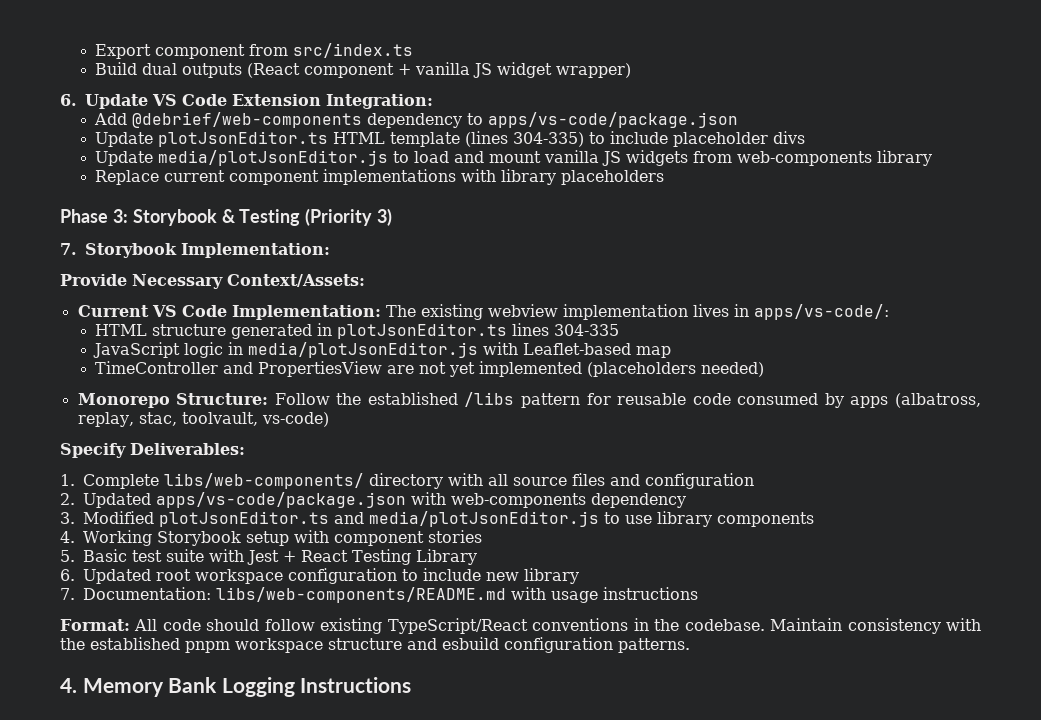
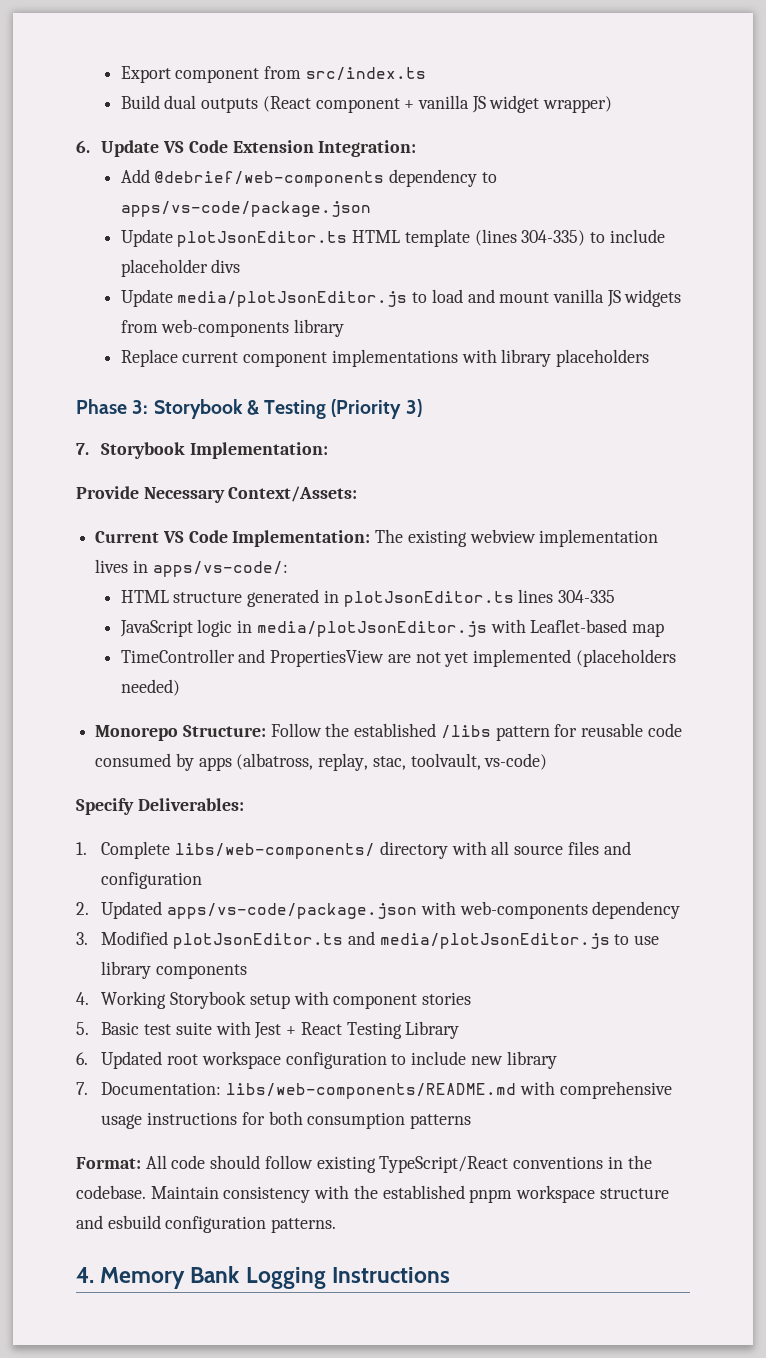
- 7. Documentation: libs/web-components/README.md with usage instructions
+ 7. Documentation: libs/web-components/README.md with comprehensive usage instructions for both consumption patterns

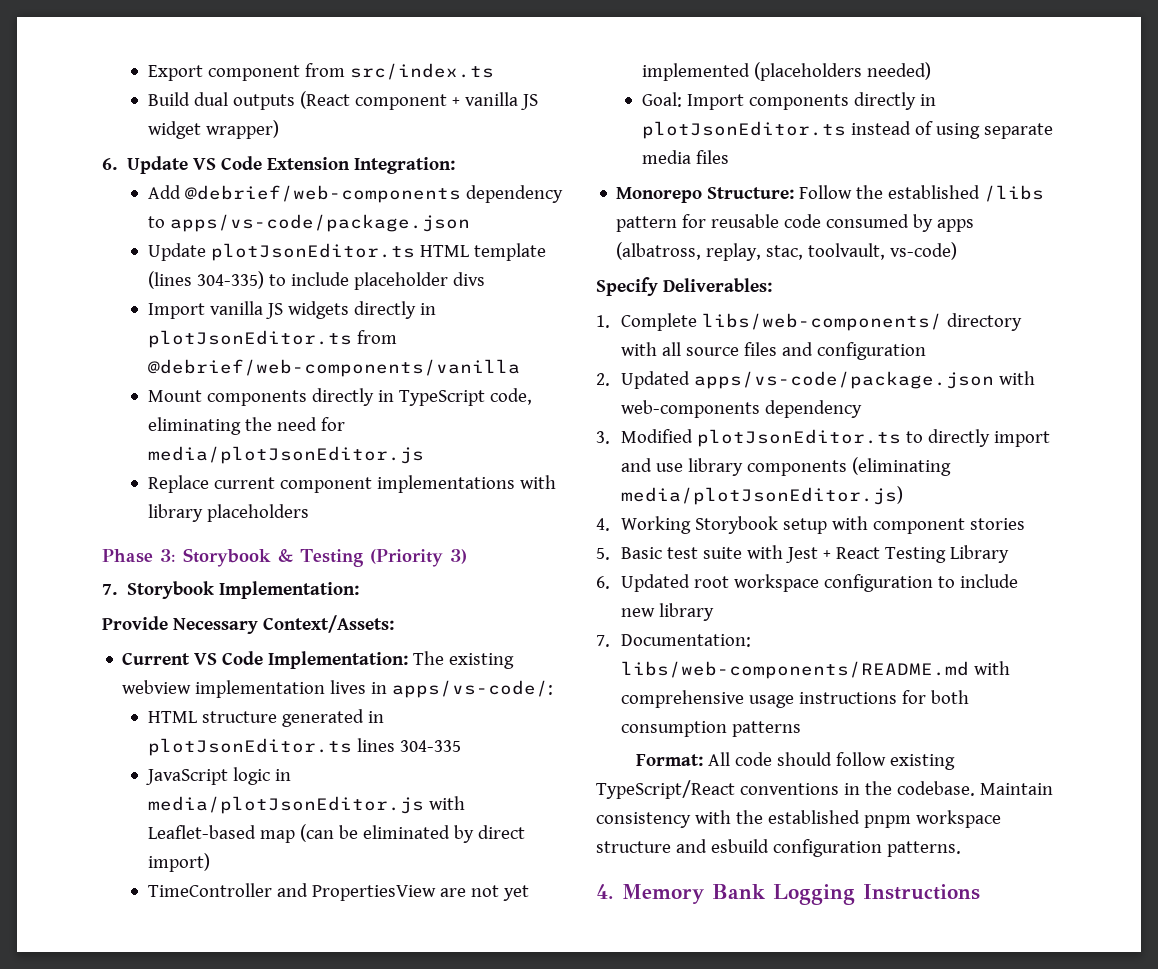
- Update media/plotJsonEditor.js to load and mount vanilla JS widgets from web-components library
+ Import vanilla JS widgets directly in plotJsonEditor.ts from @debrief/web-components/vanilla
+ Mount components directly in TypeScript code, eliminating the need for media/plotJsonEditor.js
- JavaScript logic in media/plotJsonEditor.js with Leaflet-based map
+ JavaScript logic in media/plotJsonEditor.js with Leaflet-based map (can be eliminated by direct import)
+ Goal: Import components directly in plotJsonEditor.ts instead of using separate media files
- 3. Modified plotJsonEditor.ts and media/plotJsonEditor.js to use library components
+ 3. Modified plotJsonEditor.ts to directly import and use library components (eliminating media/plotJsonEditor.js)

